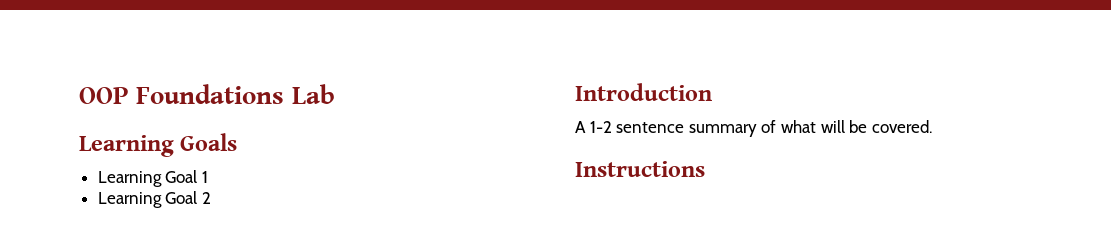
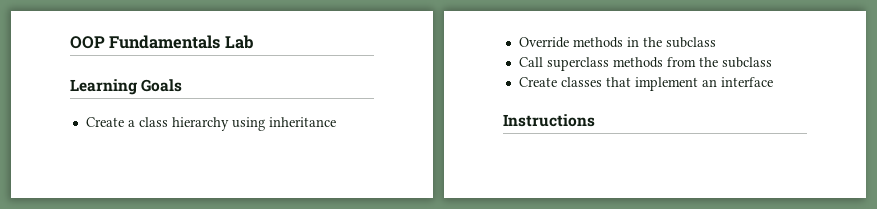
- OOP Foundations Lab
+ OOP Fundamentals Lab
- Learning Goal 1
- Learning Goal 2
- Introduction
- A 1-2 sentence summary of what will be covered.
+ Create a class hierarchy using inheritance
+ Override methods in the subclass
+ Call superclass methods from the subclass
+ Create classes that implement an interface

